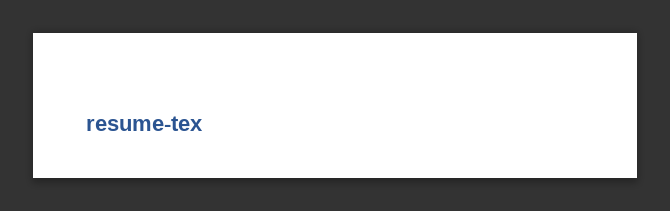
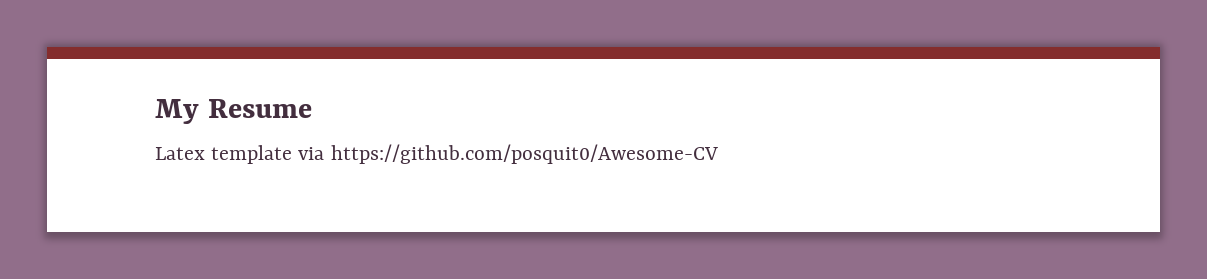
- resume-tex
+ My Resume
+ Latex template via https://github.com/posquit0/Awesome-CV

